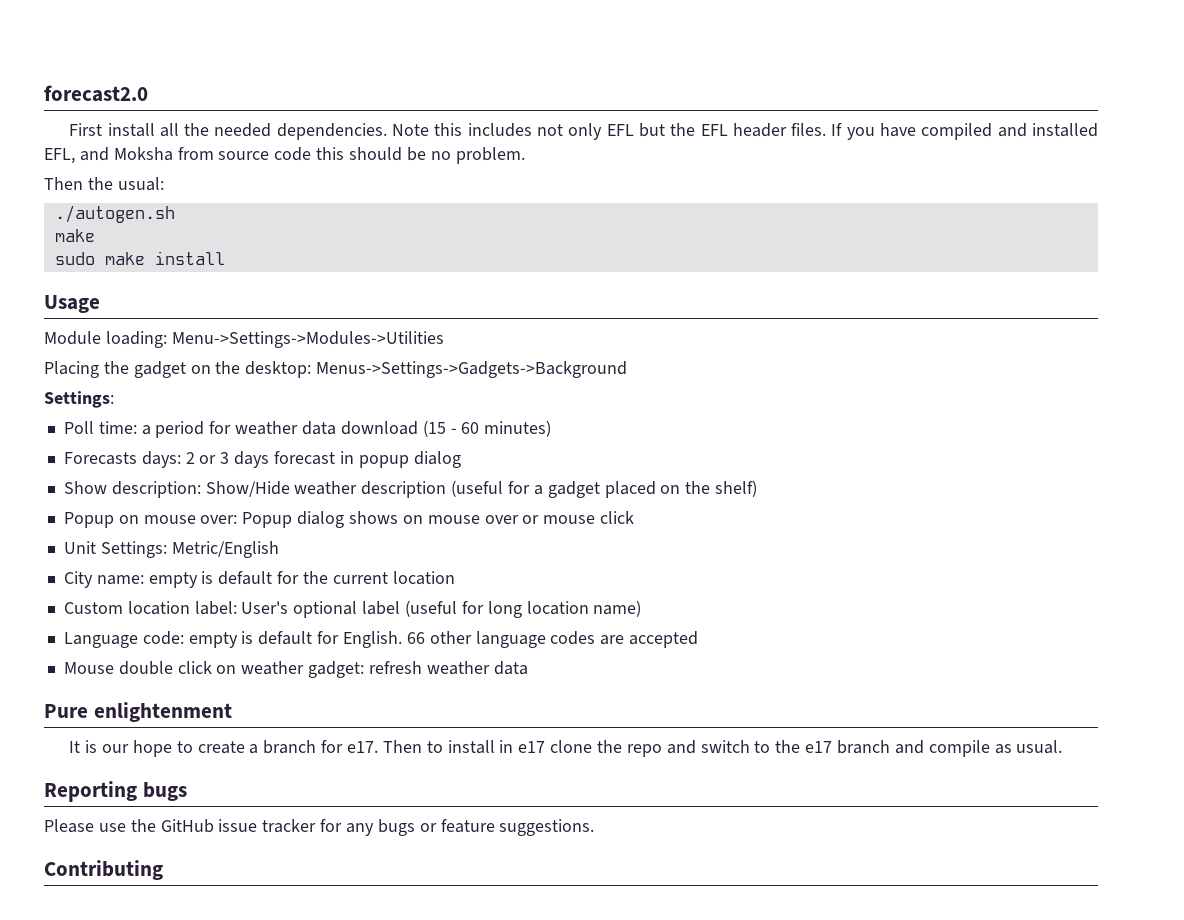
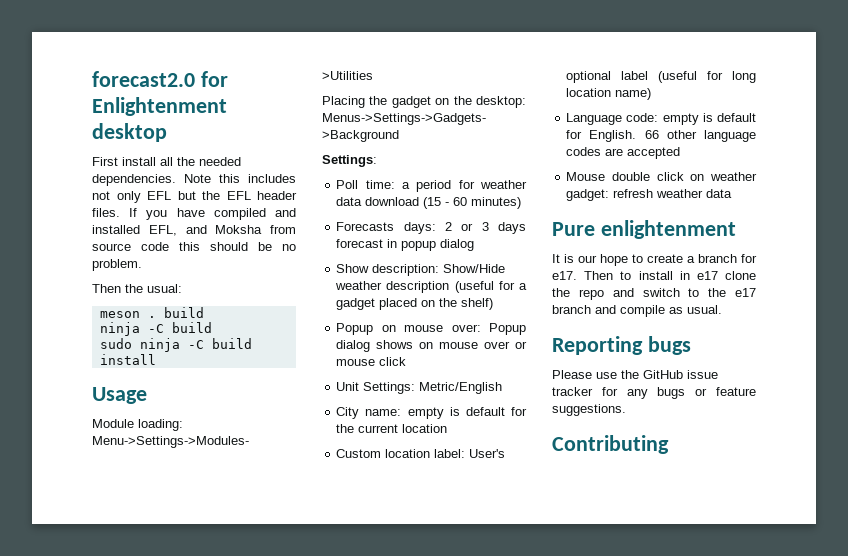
- forecast2.0
+ forecast2.0 for Enlightenment desktop
- ./autogen.sh
- make
- sudo make install
+ meson . build
+ ninja -C build
+ sudo ninja -C build install

